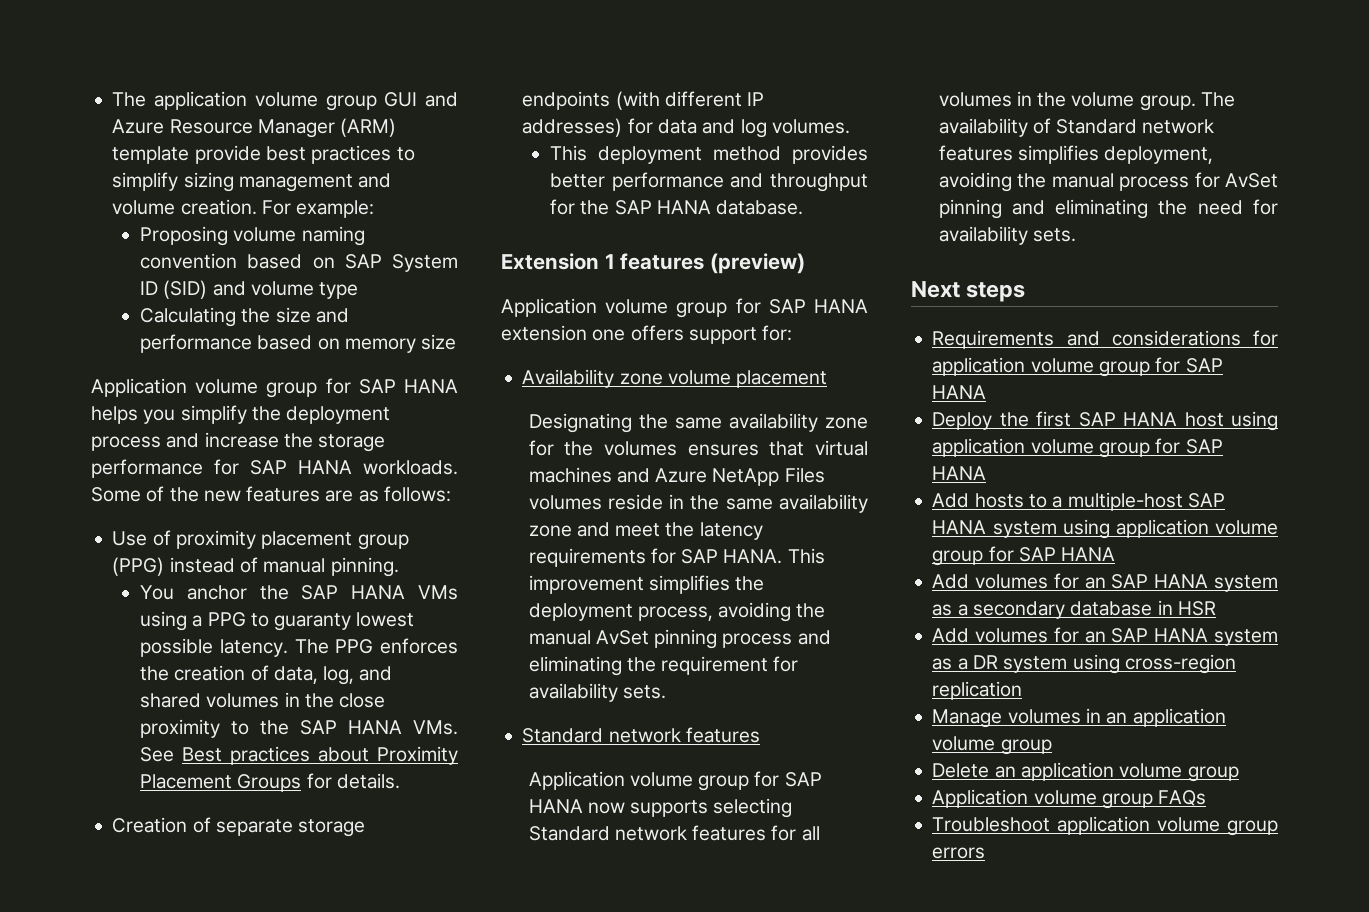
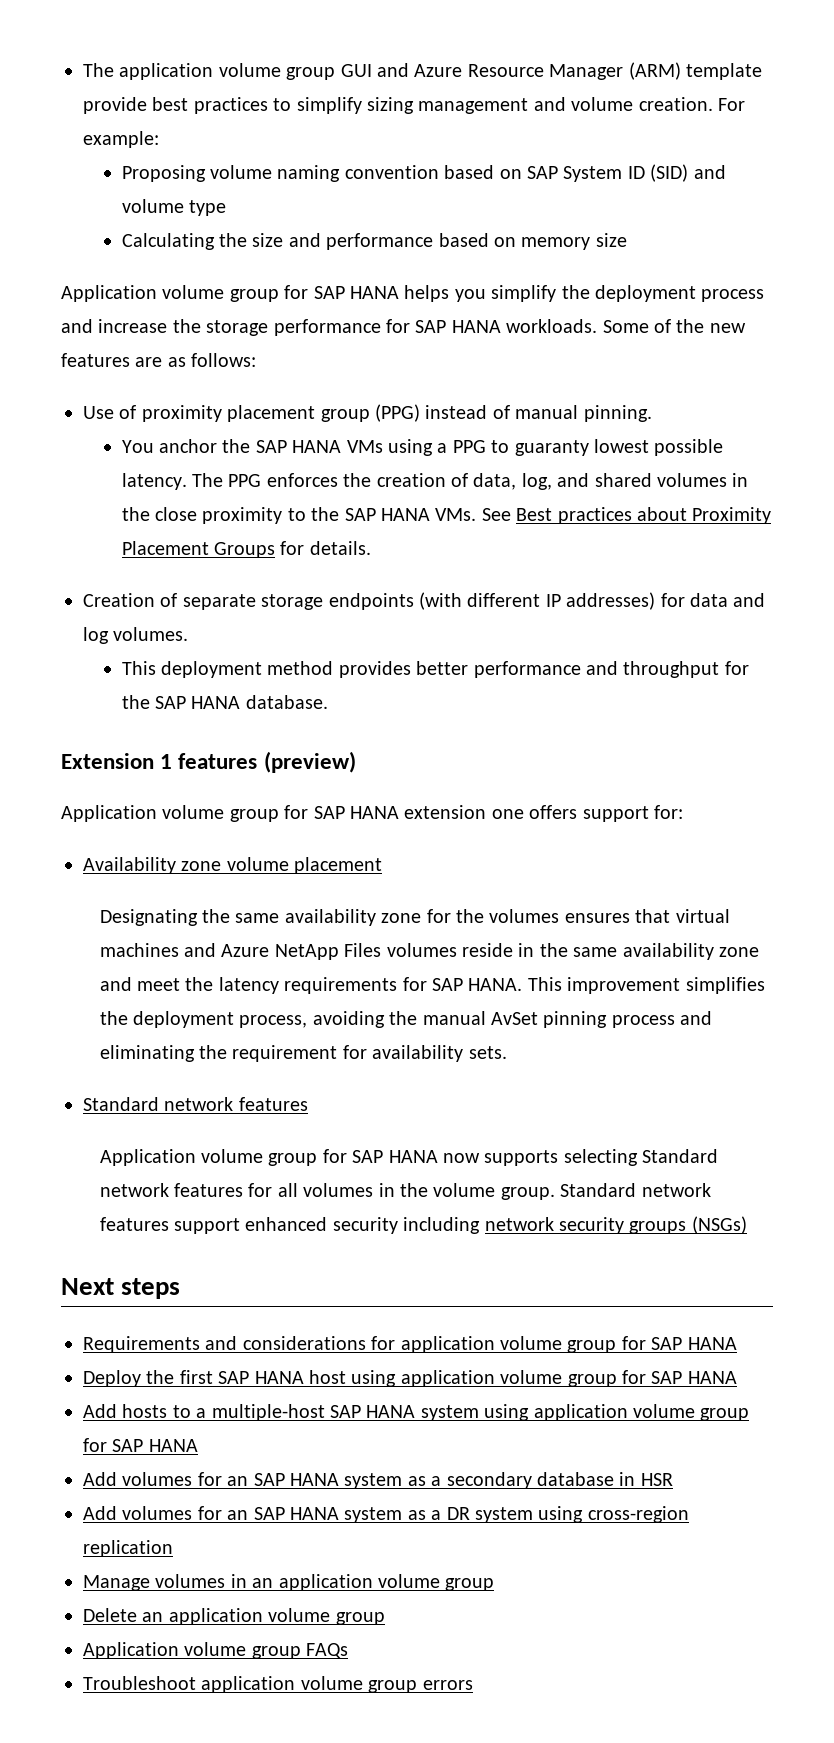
- The availability of Standard network features simplifies deployment, avoiding the manual process for AvSet pinning and eliminating the need for availability sets.
+ Standard network features support enhanced security including network security groups (NSGs)

